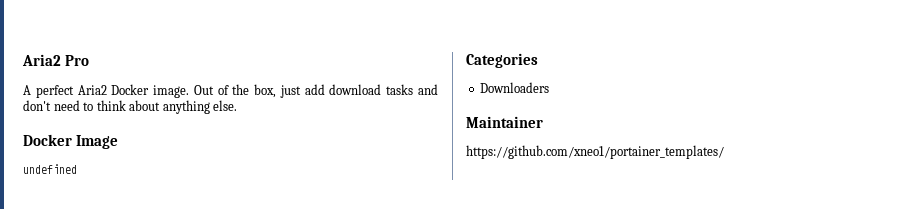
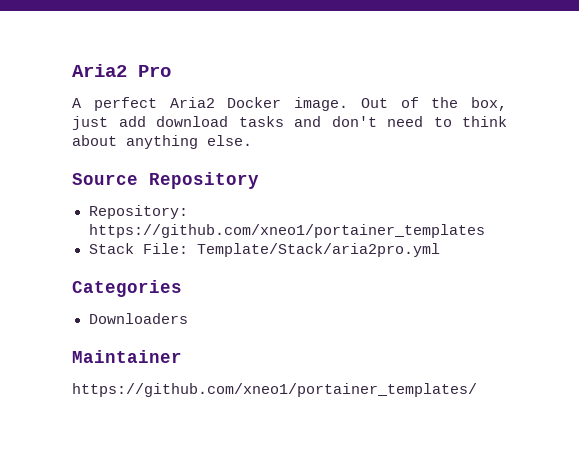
- Docker Image
- undefined
+ Source Repository
+ Repository: https://github.com/xneo1/portainer_templates
+ Stack File: Template/Stack/aria2pro.yml

